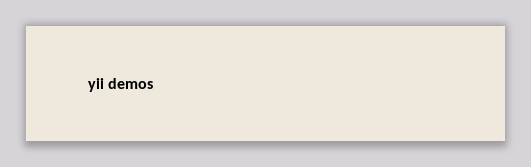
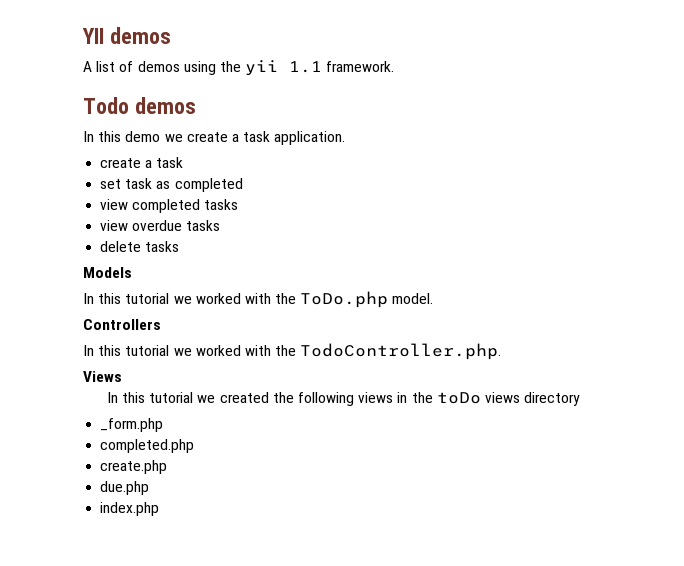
- yii demos
+ YII demos
+ A list of demos using the yii 1.1 framework.
+ Todo demos
+ In this demo we create a task application.
+ create a task
+ set task as completed
+ view completed tasks
+ view overdue tasks
+ delete tasks
+ Models
+ In this tutorial we worked with the ToDo.php model.
+ Controllers
+ In this tutorial we worked with the TodoController.php.
+ Views
+ In this tutorial we created the following views in the toDo views directory
+ _form.php
+ completed.php
+ create.php
+ due.php
+ index.php

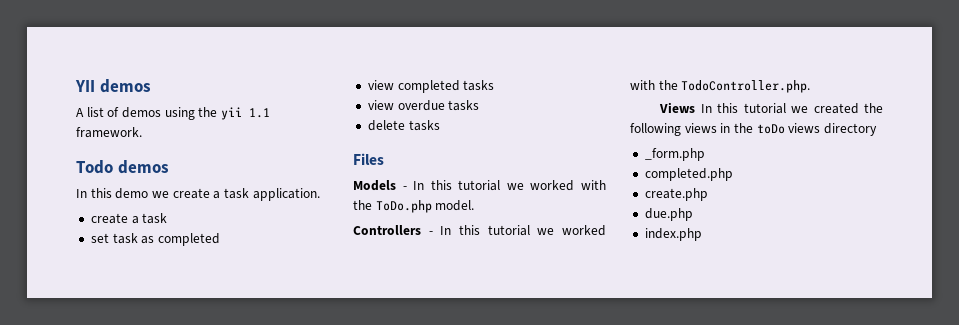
+ Files
- Models
- In this tutorial we worked with the ToDo.php model.
+ Models - In this tutorial we worked with the ToDo.php model.
- Controllers
- In this tutorial we worked with the TodoController.php.
+ Controllers - In this tutorial we worked with the TodoController.php.
- Views
- In this tutorial we created the following views in the toDo views directory
+ Views In this tutorial we created the following views in the toDo views directory

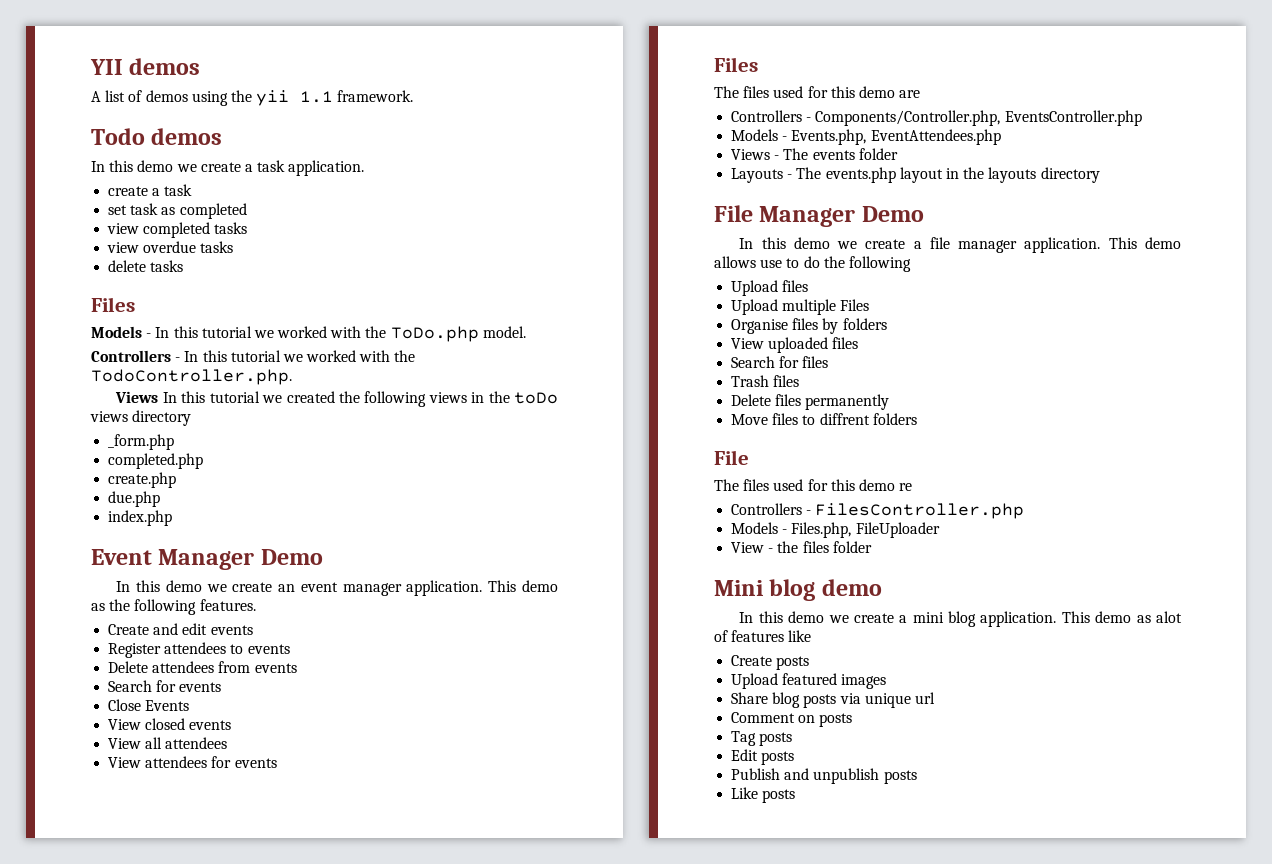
+ Event Manager Demo
+ In this demo we create an event manager application. This demo as the following features.
+ Create and edit events
+ Register attendees to events
+ Delete attendees from events
+ Search for events
+ Close Events
+ View closed events
+ View all attendees
+ View attendees for events
+ Files
+ The files used for this demo are
+ Controllers - Components/Controller.php, EventsController.php
+ Models - Events.php, EventAttendees.php
+ Views - The events folder
+ Layouts - The events.php layout in the layouts directory
+ File Manager Demo
+ In this demo we create a file manager application. This demo allows use to do the following
+ Upload files
+ Upload multiple Files
+ Organise files by folders
+ View uploaded files
+ Search for files
+ Trash files
+ Delete files permanently
+ Move files to diffrent folders
+ File
+ The files used for this demo re
+ Controllers - FilesController.php
+ Models - Files.php, FileUploader
+ View - the files folder
+ Mini blog demo
+ In this demo we create a mini blog application. This demo as alot of features like
+ Create posts
+ Upload featured images
+ Share blog posts via unique url
+ Comment on posts
+ Tag posts
+ Edit posts
+ Publish and unpublish posts
+ Like posts

